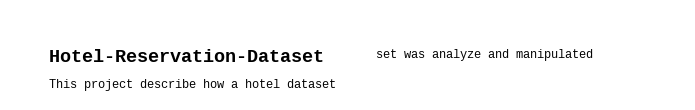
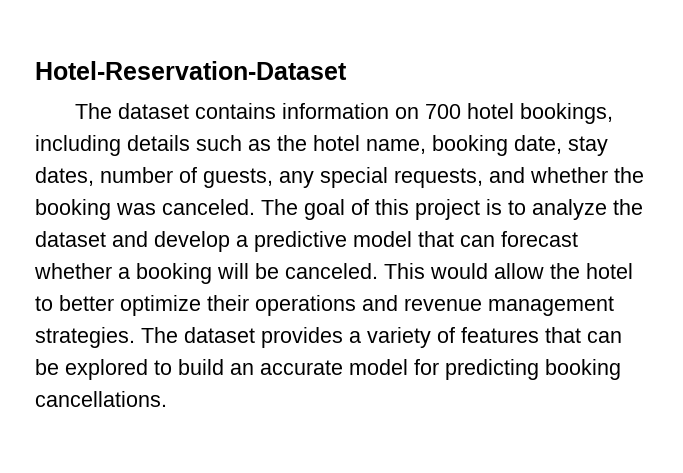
- This project describe how a hotel dataset set was analyze and manipulated
+ The dataset contains information on 700 hotel bookings, including details such as the hotel name, booking date, stay dates, number of guests, any special requests, and whether the booking was canceled. The goal of this project is to analyze the dataset and develop a predictive model that can forecast whether a booking will be canceled. This would allow the hotel to better optimize their operations and revenue management strategies. The dataset provides a variety of features that can be explored to build an accurate model for predicting booking cancellations.

